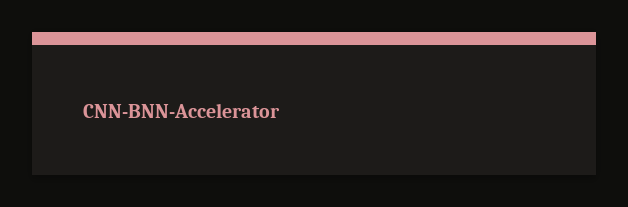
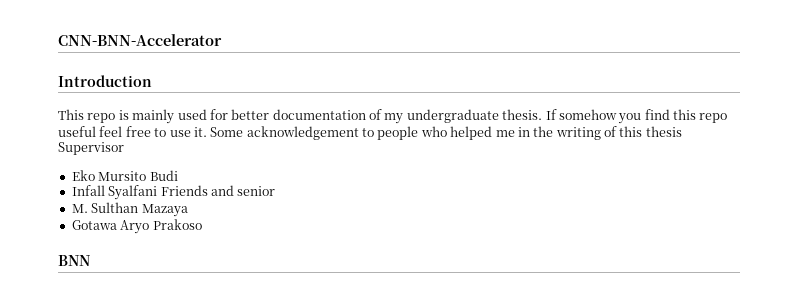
+ Introduction
+ This repo is mainly used for better documentation of my undergraduate thesis. If somehow you find this repo useful feel free to use it. Some acknowledgement to people who helped me in the writing of this thesis Supervisor
+ Eko Mursito Budi
+ Infall Syalfani Friends and senior
+ M. Sulthan Mazaya
+ Gotawa Aryo Prakoso
+ BNN

